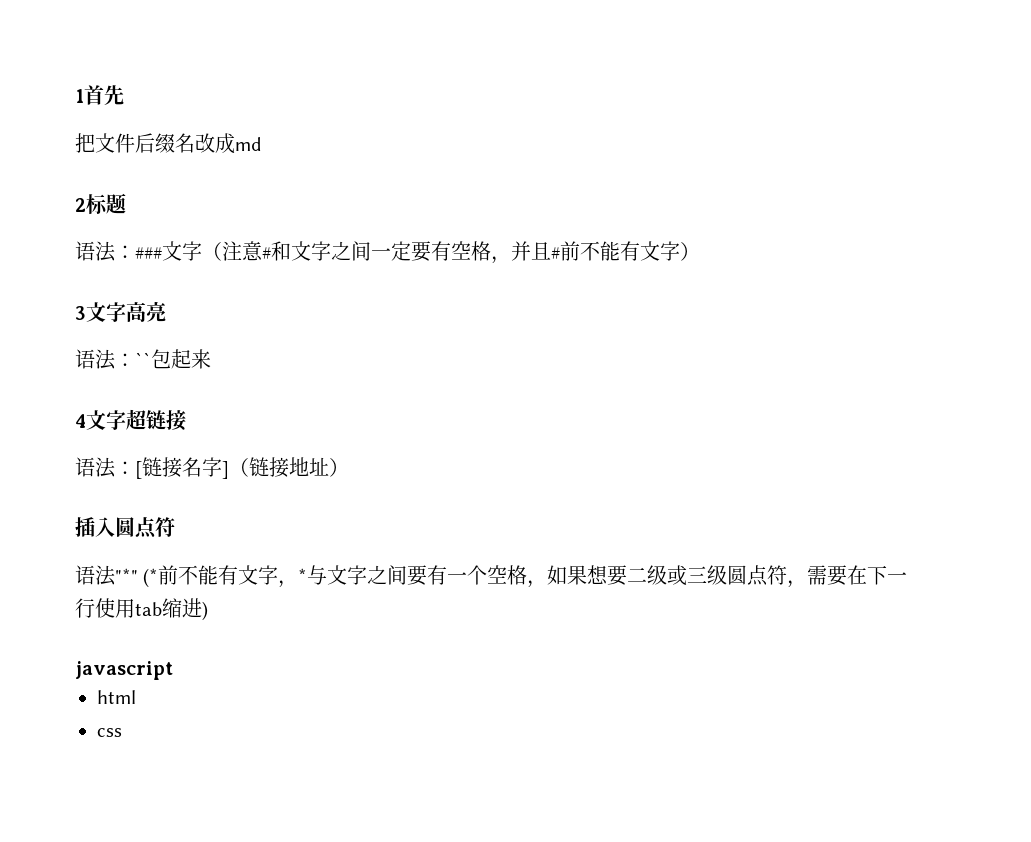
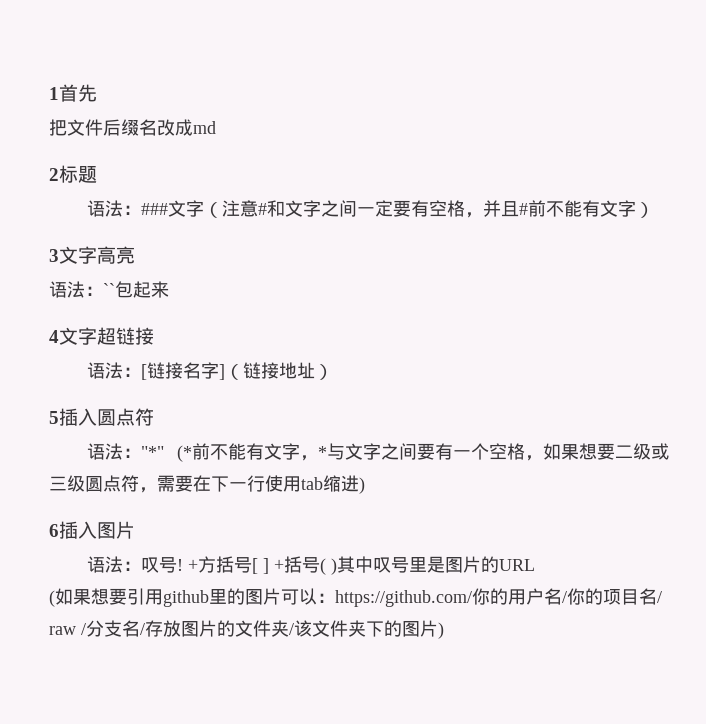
- 插入圆点符
+ 5插入圆点符
- 语法"*" (*前不能有文字，*与文字之间要有一个空格，如果想要二级或三级圆点符，需要在下一行使用tab缩进)
+ 语法："*" (*前不能有文字，*与文字之间要有一个空格，如果想要二级或三级圆点符，需要在下一行使用tab缩进)
- javascript
- html
- css
+ 6插入图片
+ 语法：叹号! +方括号[ ] +括号( )其中叹号里是图片的URL
+ (如果想要引用github里的图片可以：https://github.com/你的用户名/你的项目名/ raw /分支名/存放图片的文件夹/该文件夹下的图片)

